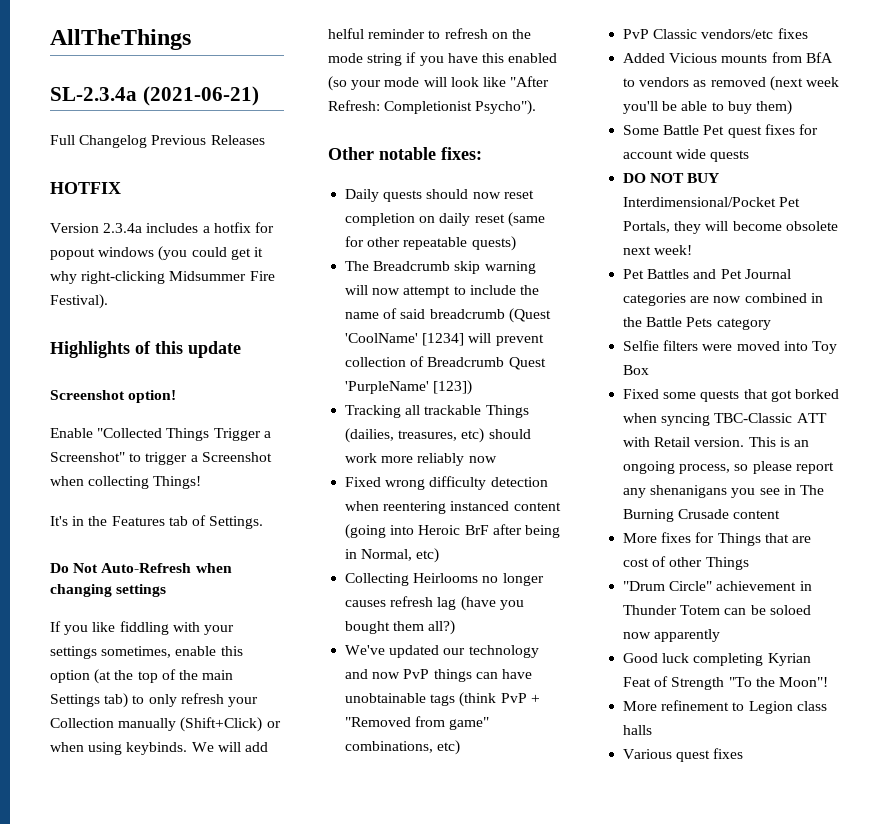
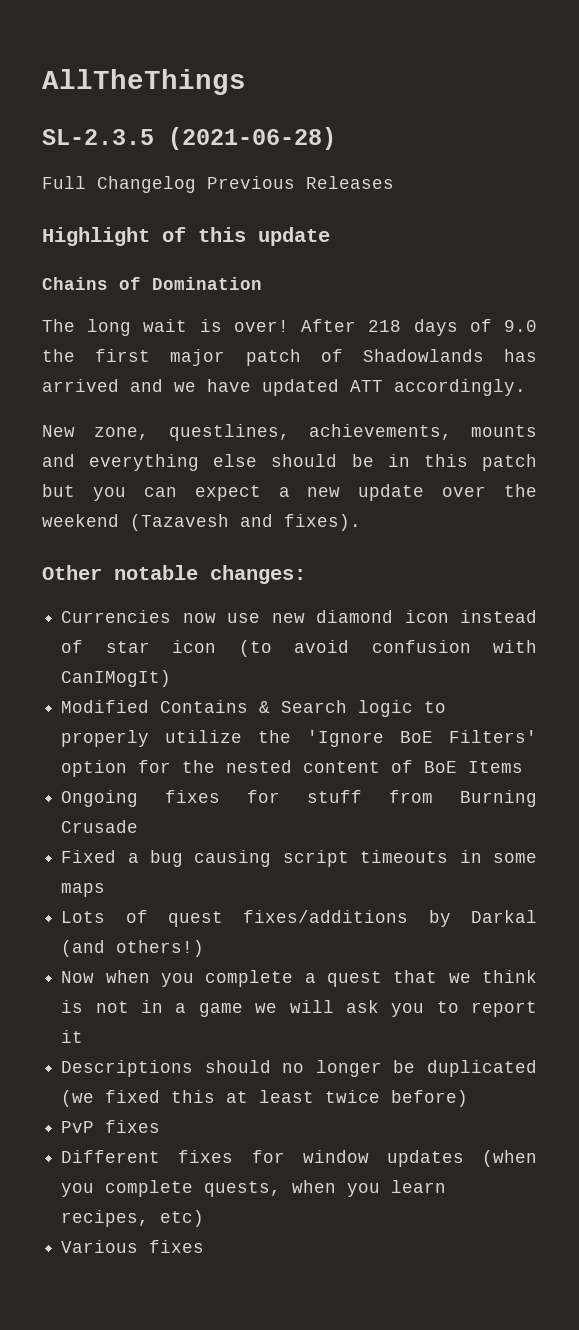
- SL-2.3.4a (2021-06-21)
+ SL-2.3.5 (2021-06-28)
- HOTFIX
- Version 2.3.4a includes a hotfix for popout windows (you could get it why right-clicking Midsummer Fire Festival).
- Highlights of this update
- Screenshot option!
- Enable "Collected Things Trigger a Screenshot" to trigger a Screenshot when collecting Things!
- It's in the Features tab of Settings.
- Do Not Auto-Refresh when changing settings
- If you like fiddling with your settings sometimes, enable this option (at the top of the main Settings tab) to only refresh your Collection manually (Shift+Click) or when using keybinds. We will add helful reminder to refresh on the mode string if you have this enabled (so your mode will look like "After Refresh: Completionist Psycho").
- Other notable fixes:
- Daily quests should now reset completion on daily reset (same for other repeatable quests)
- The Breadcrumb skip warning will now attempt to include the name of said breadcrumb (Quest 'CoolName' [1234] will prevent collection of Breadcrumb Quest 'PurpleName' [123])
- Tracking all trackable Things (dailies, treasures, etc) should work more reliably now
- Fixed wrong difficulty detection when reentering instanced content (going into Heroic BrF after being in Normal, etc)
- Collecting Heirlooms no longer causes refresh lag (have you bought them all?)
- We've updated our technology and now PvP things can have unobtainable tags (think PvP + "Removed from game" combinations, etc)
- PvP Classic vendors/etc fixes
- Added Vicious mounts from BfA to vendors as removed (next week you'll be able to buy them)
- Some Battle Pet quest fixes for account wide quests
- DO NOT BUY Interdimensional/Pocket Pet Portals, they will become obsolete next week!
- Pet Battles and Pet Journal categories are now combined in the Battle Pets category
- Selfie filters were moved into Toy Box
- Fixed some quests that got borked when syncing TBC-Classic ATT with Retail version. This is an ongoing process, so please report any shenanigans you see in The Burning Crusade content
- More fixes for Things that are cost of other Things
- "Drum Circle" achievement in Thunder Totem can be soloed now apparently
- Good luck completing Kyrian Feat of Strength "To the Moon"!
- More refinement to Legion class halls
- Various quest fixes
+ Highlight of this update
+ Chains of Domination
+ The long wait is over! After 218 days of 9.0 the first major patch of Shadowlands has arrived and we have updated ATT accordingly.
+ New zone, questlines, achievements, mounts and everything else should be in this patch but you can expect a new update over the weekend (Tazavesh and fixes).
+ Other notable changes:
+ Currencies now use new diamond icon instead of star icon (to avoid confusion with CanIMogIt)
+ Modified Contains & Search logic to properly utilize the 'Ignore BoE Filters' option for the nested content of BoE Items
+ Ongoing fixes for stuff from Burning Crusade
+ Fixed a bug causing script timeouts in some maps
+ Lots of quest fixes/additions by Darkal (and others!)
+ Now when you complete a quest that we think is not in a game we will ask you to report it
+ Descriptions should no longer be duplicated (we fixed this at least twice before)
+ PvP fixes
+ Different fixes for window updates (when you complete quests, when you learn recipes, etc)
+ Various fixes

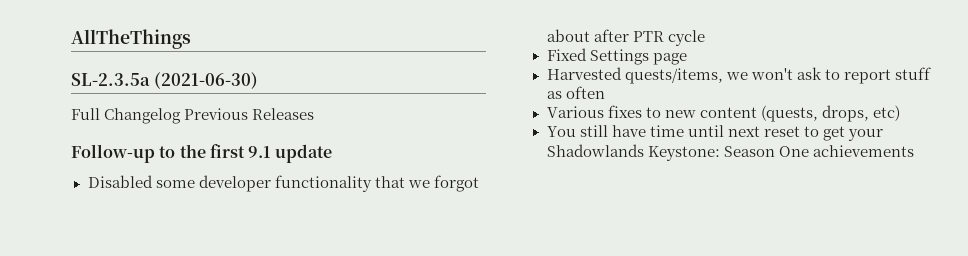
- SL-2.3.5 (2021-06-28)
+ SL-2.3.5a (2021-06-30)
- Highlight of this update
- Chains of Domination
- The long wait is over! After 218 days of 9.0 the first major patch of Shadowlands has arrived and we have updated ATT accordingly.
- New zone, questlines, achievements, mounts and everything else should be in this patch but you can expect a new update over the weekend (Tazavesh and fixes).
- Other notable changes:
- Currencies now use new diamond icon instead of star icon (to avoid confusion with CanIMogIt)
- Modified Contains & Search logic to properly utilize the 'Ignore BoE Filters' option for the nested content of BoE Items
- Ongoing fixes for stuff from Burning Crusade
- Fixed a bug causing script timeouts in some maps
- Lots of quest fixes/additions by Darkal (and others!)
- Now when you complete a quest that we think is not in a game we will ask you to report it
- Descriptions should no longer be duplicated (we fixed this at least twice before)
- PvP fixes
- Different fixes for window updates (when you complete quests, when you learn recipes, etc)
- Various fixes
+ Follow-up to the first 9.1 update
+ Disabled some developer functionality that we forgot about after PTR cycle
+ Fixed Settings page
+ Harvested quests/items, we won't ask to report stuff as often
+ Various fixes to new content (quests, drops, etc)
+ You still have time until next reset to get your Shadowlands Keystone: Season One achievements

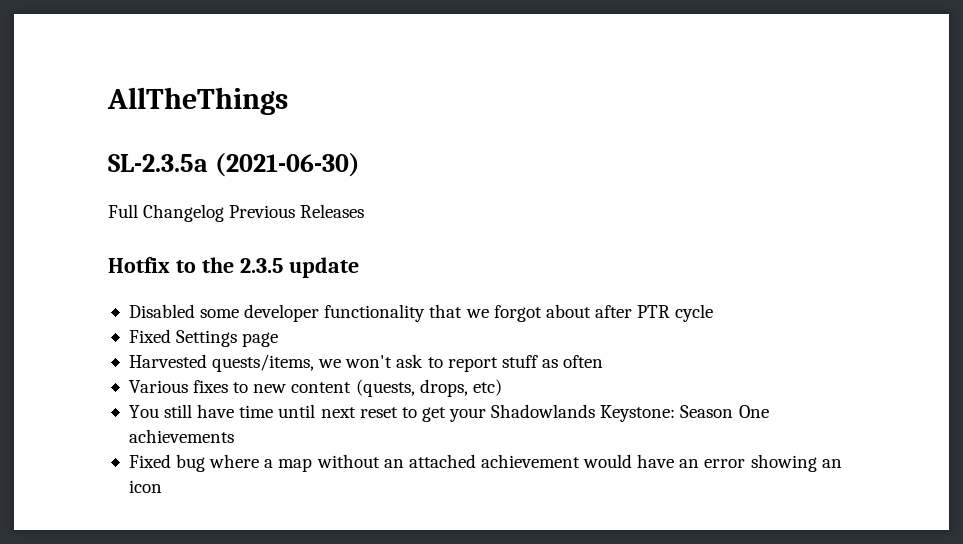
- Follow-up to the first 9.1 update
+ Hotfix to the 2.3.5 update
+ Fixed bug where a map without an attached achievement would have an error showing an icon

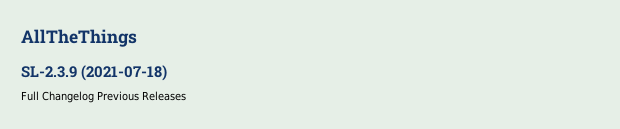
- SL-2.3.5a (2021-06-30)
+ SL-2.3.9 (2021-07-18)
- Hotfix to the 2.3.5 update
- Disabled some developer functionality that we forgot about after PTR cycle
- Fixed Settings page
- Harvested quests/items, we won't ask to report stuff as often
- Various fixes to new content (quests, drops, etc)
- You still have time until next reset to get your Shadowlands Keystone: Season One achievements
- Fixed bug where a map without an attached achievement would have an error showing an icon

